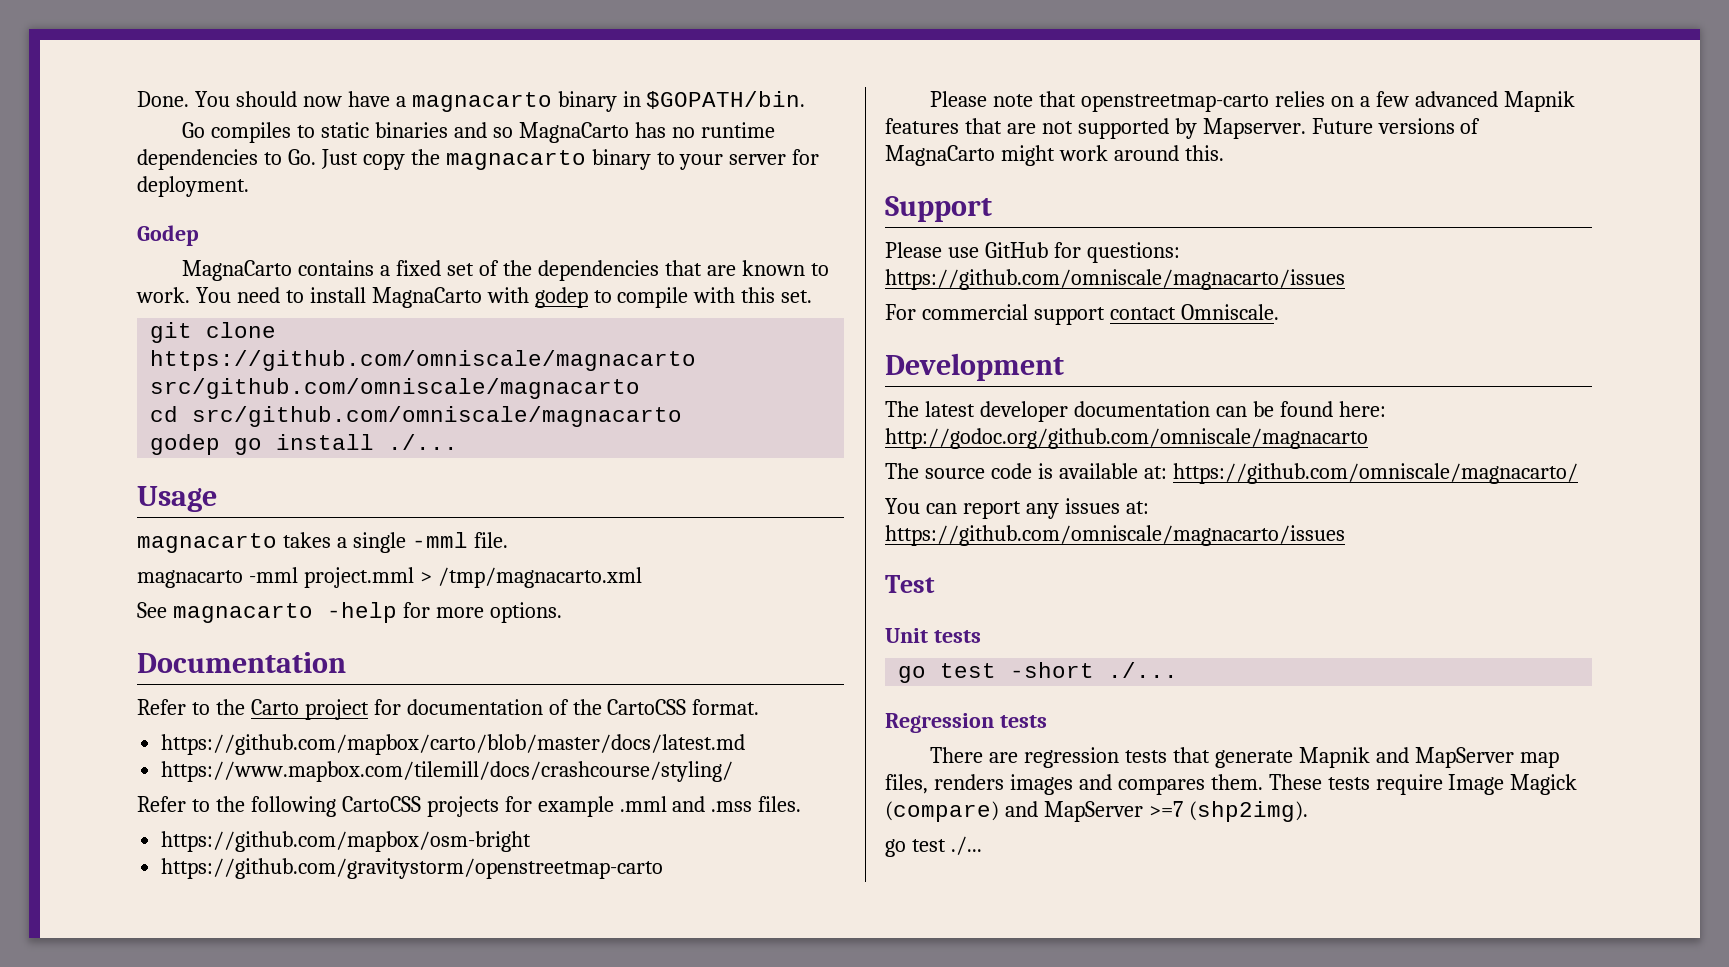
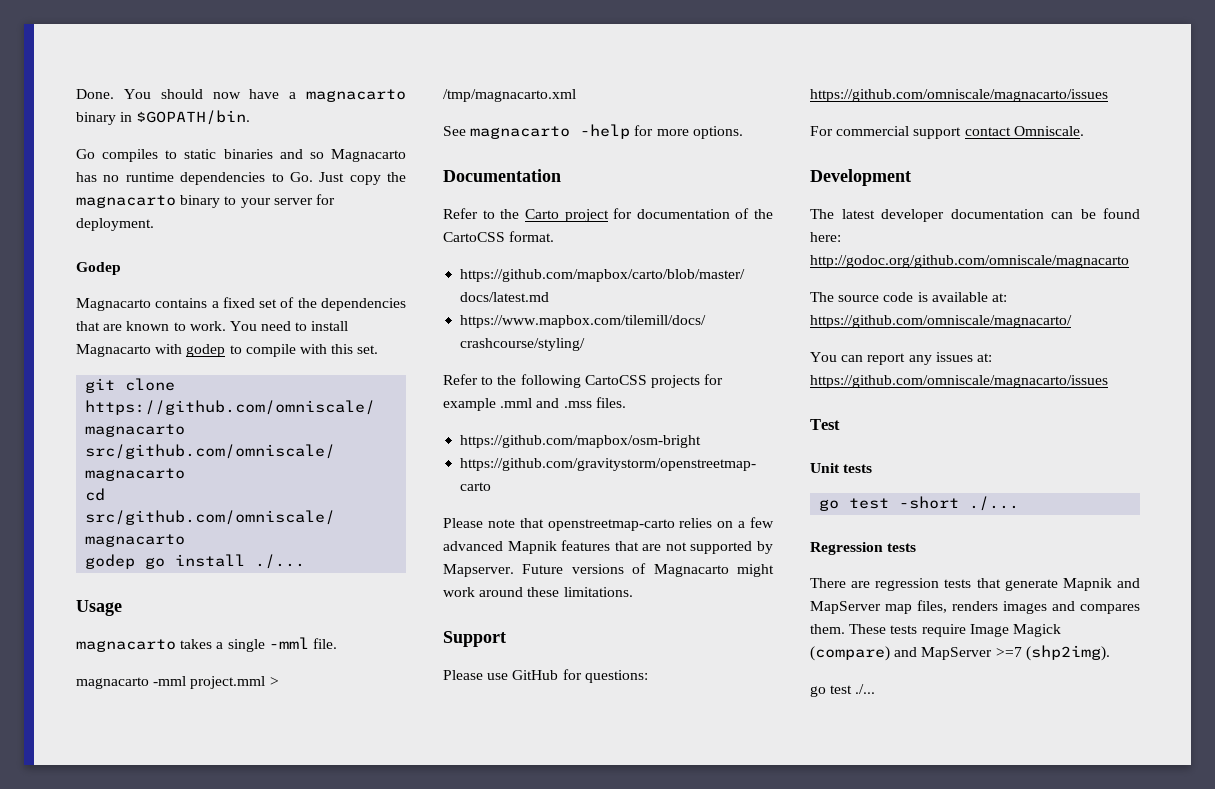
- Go compiles to static binaries and so MagnaCarto has no runtime dependencies to Go. Just copy the magnacarto binary to your server for deployment.
+ Go compiles to static binaries and so Magnacarto has no runtime dependencies to Go. Just copy the magnacarto binary to your server for deployment.
- MagnaCarto contains a fixed set of the dependencies that are known to work.
+ Magnacarto contains a fixed set of the dependencies that are known to work.
- You need to install MagnaCarto with godep to compile with this set.
+ You need to install Magnacarto with godep to compile with this set.
- Future versions of MagnaCarto might work around this.
+ Future versions of Magnacarto might work around these limitations.

